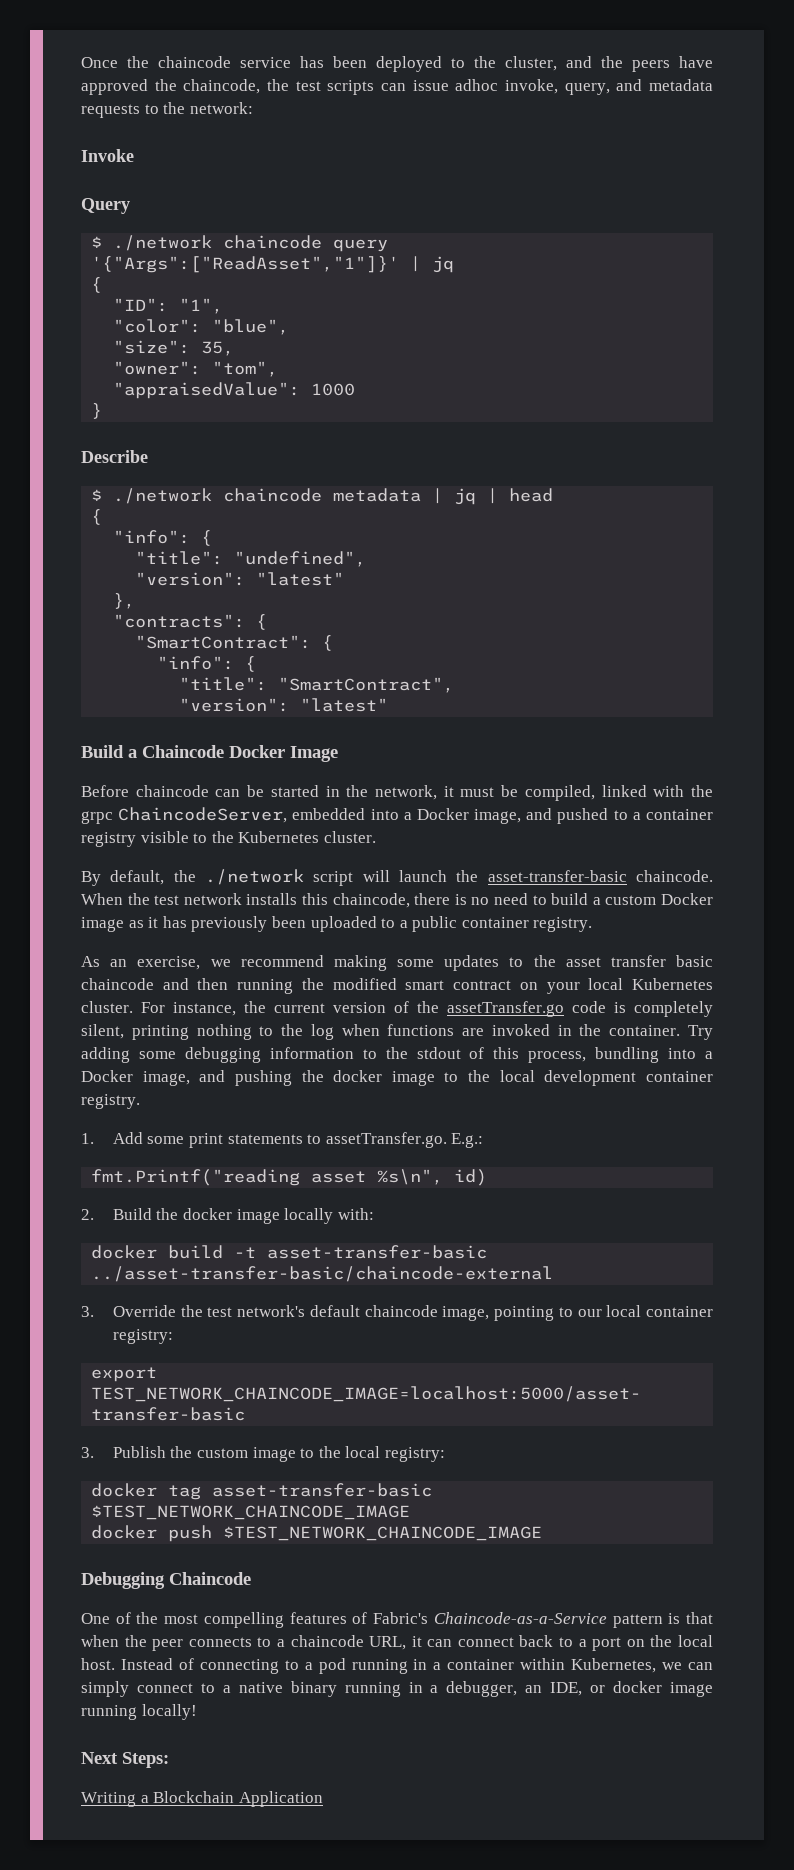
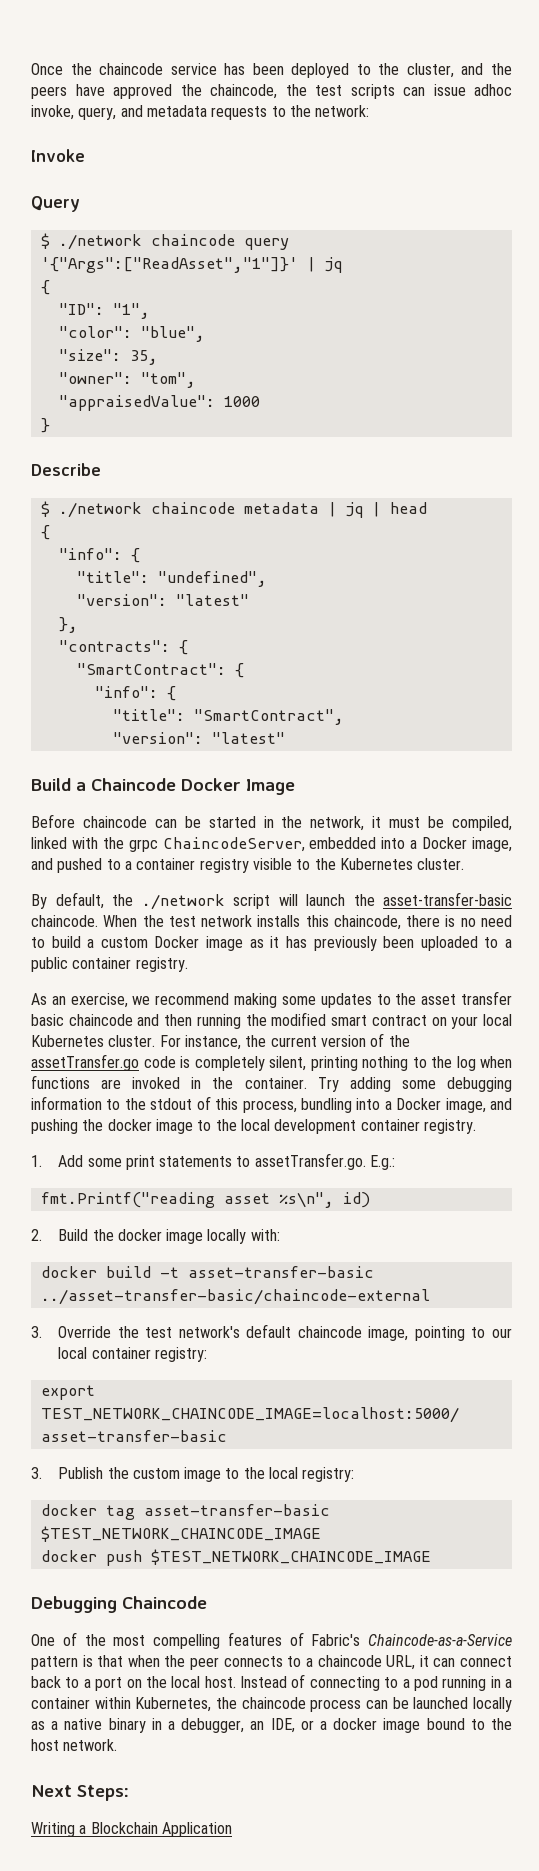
- Instead of connecting to a pod running in a container within Kubernetes, we can simply connect to a native binary running in a debugger, an IDE, or docker image running locally!
+ Instead of connecting to a pod running in a container within Kubernetes, the chaincode process can be launched locally as a native binary in a debugger, an IDE, or a docker image bound to the host network.

